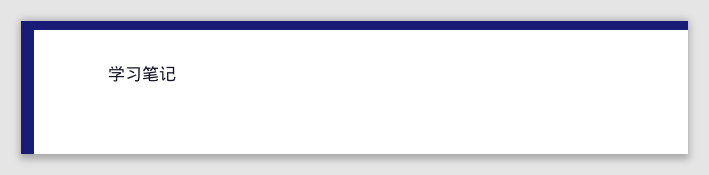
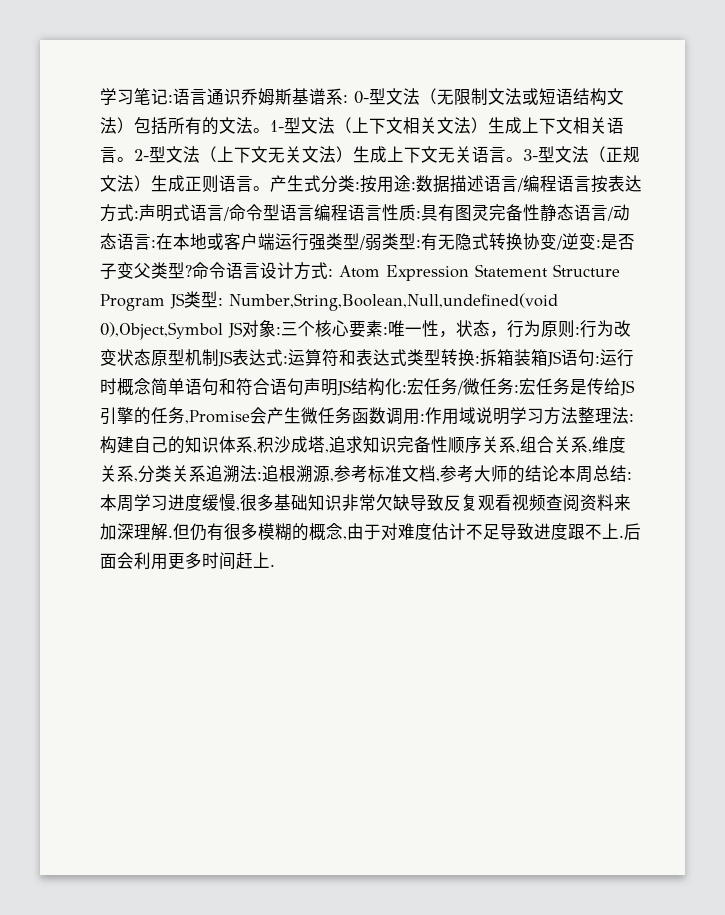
- 学习笔记
+ 学习笔记:语言通识乔姆斯基谱系: 0-型文法（无限制文法或短语结构文法）包括所有的文法。1-型文法（上下文相关文法）生成上下文相关语言。2-型文法（上下文无关文法）生成上下文无关语言。3-型文法（正规文法）生成正则语言。产生式分类:按用途:数据描述语言/编程语言按表达方式:声明式语言/命令型语言编程语言性质:具有图灵完备性静态语言/动态语言:在本地或客户端运行强类型/弱类型:有无隐式转换协变/逆变:是否子变父类型?命令语言设计方式: Atom Expression Statement Structure Program JS类型: Number,String,Boolean,Null,undefined(void 0),Object,Symbol JS对象:三个核心要素:唯一性，状态，行为原则:行为改变状态原型机制JS表达式:运算符和表达式类型转换:拆箱装箱JS语句:运行时概念简单语句和符合语句声明JS结构化:宏任务/微任务:宏任务是传给JS引擎的任务,Promise会产生微任务函数调用:作用域说明学习方法整理法:构建自己的知识体系,积沙成塔,追求知识完备性顺序关系,组合关系,维度关系,分类关系追溯法:追根溯源,参考标准文档,参考大师的结论本周总结:本周学习进度缓慢,很多基础知识非常欠缺导致反复观看视频查阅资料来加深理解.但仍有很多模糊的概念,由于对难度估计不足导致进度跟不上.后面会利用更多时间赶上.

